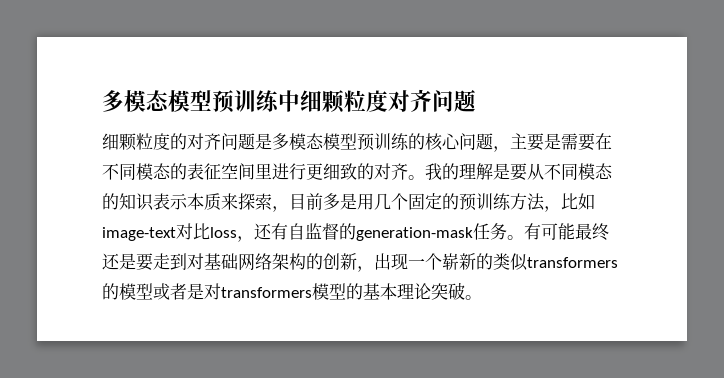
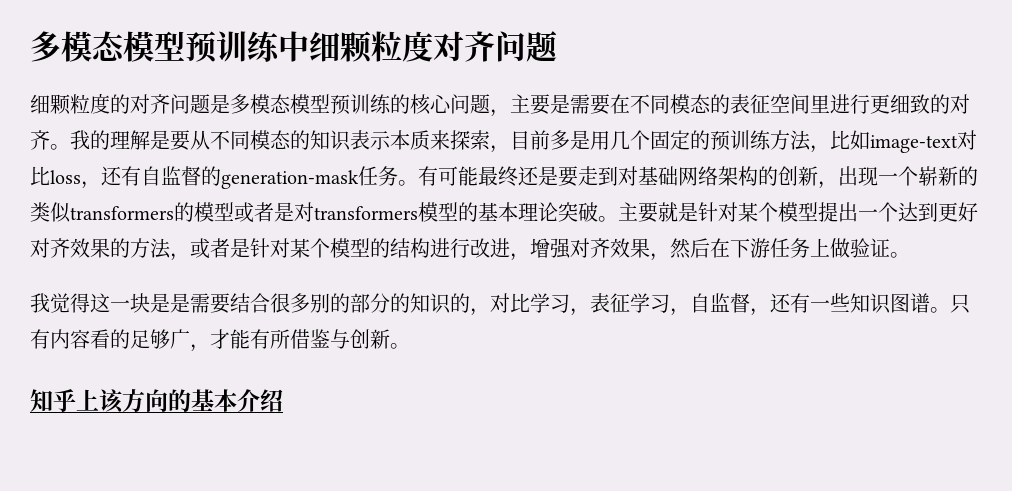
+ 主要就是针对某个模型提出一个达到更好对齐效果的方法，或者是针对某个模型的结构进行改进，增强对齐效果，然后在下游任务上做验证。
+ 我觉得这一块是是需要结合很多别的部分的知识的，对比学习，表征学习，自监督，还有一些知识图谱。只有内容看的足够广，才能有所借鉴与创新。
+ 知乎上该方向的基本介绍

